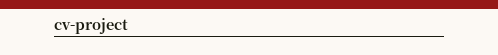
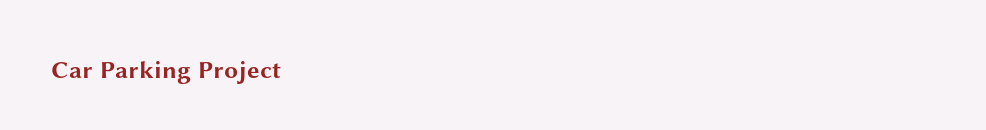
- cv-project
+ Car Parking Project

